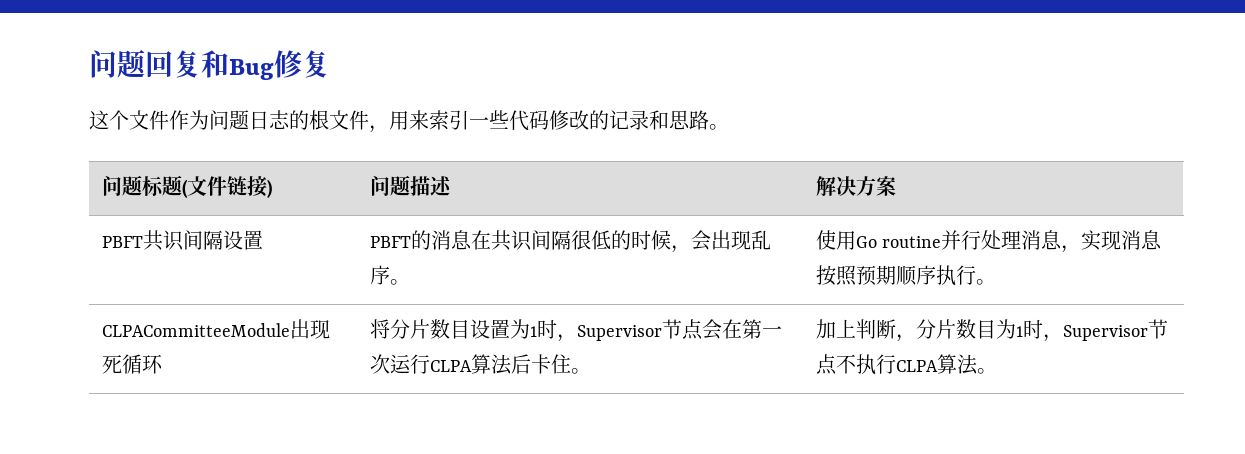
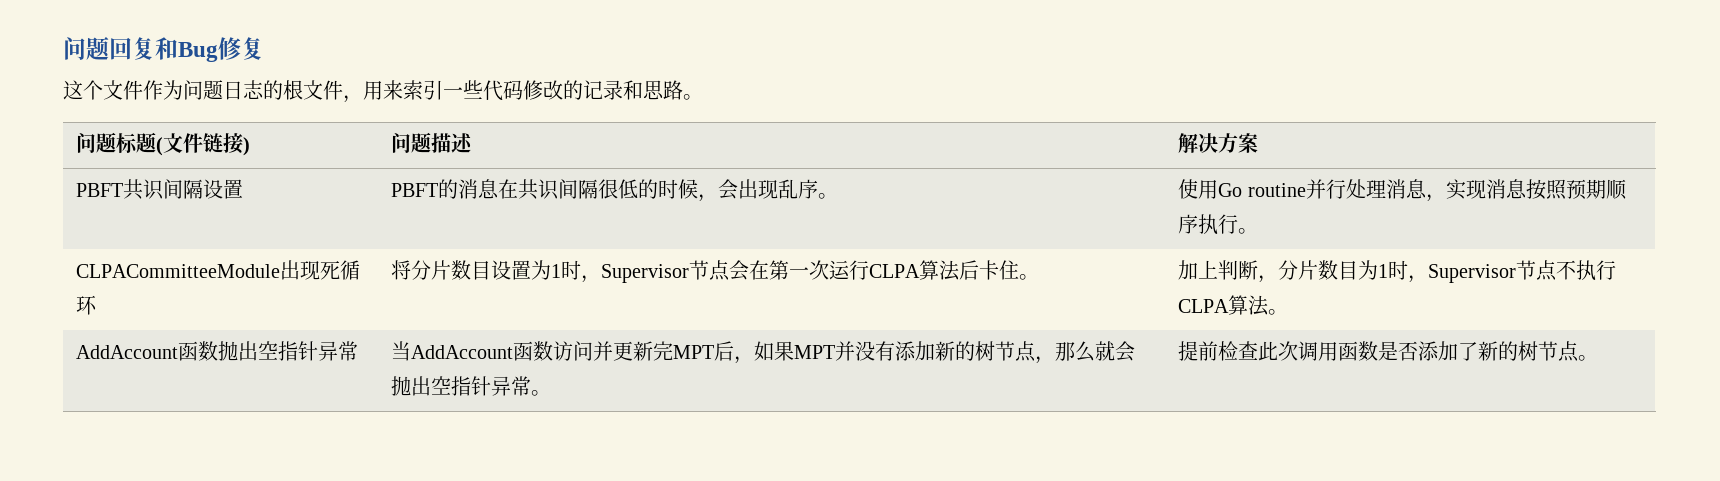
+ AddAccount函数抛出空指针异常 | 当AddAccount函数访问并更新完MPT后，如果MPT并没有添加新的树节点，那么就会抛出空指针异常。 | 提前检查此次调用函数是否添加了新的树节点。

